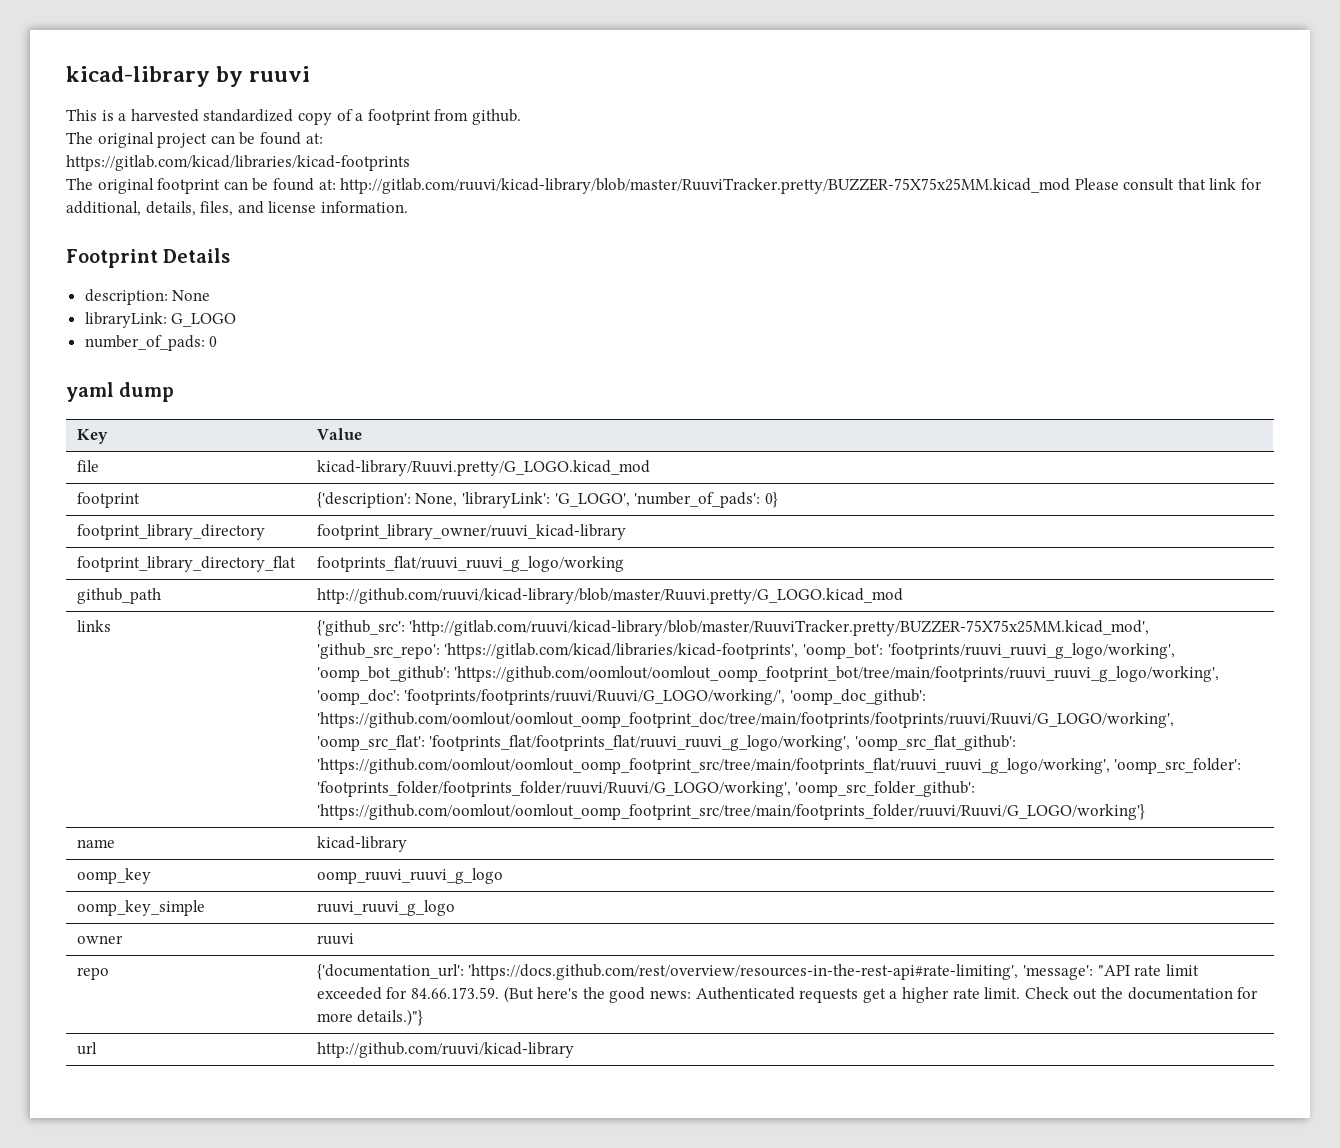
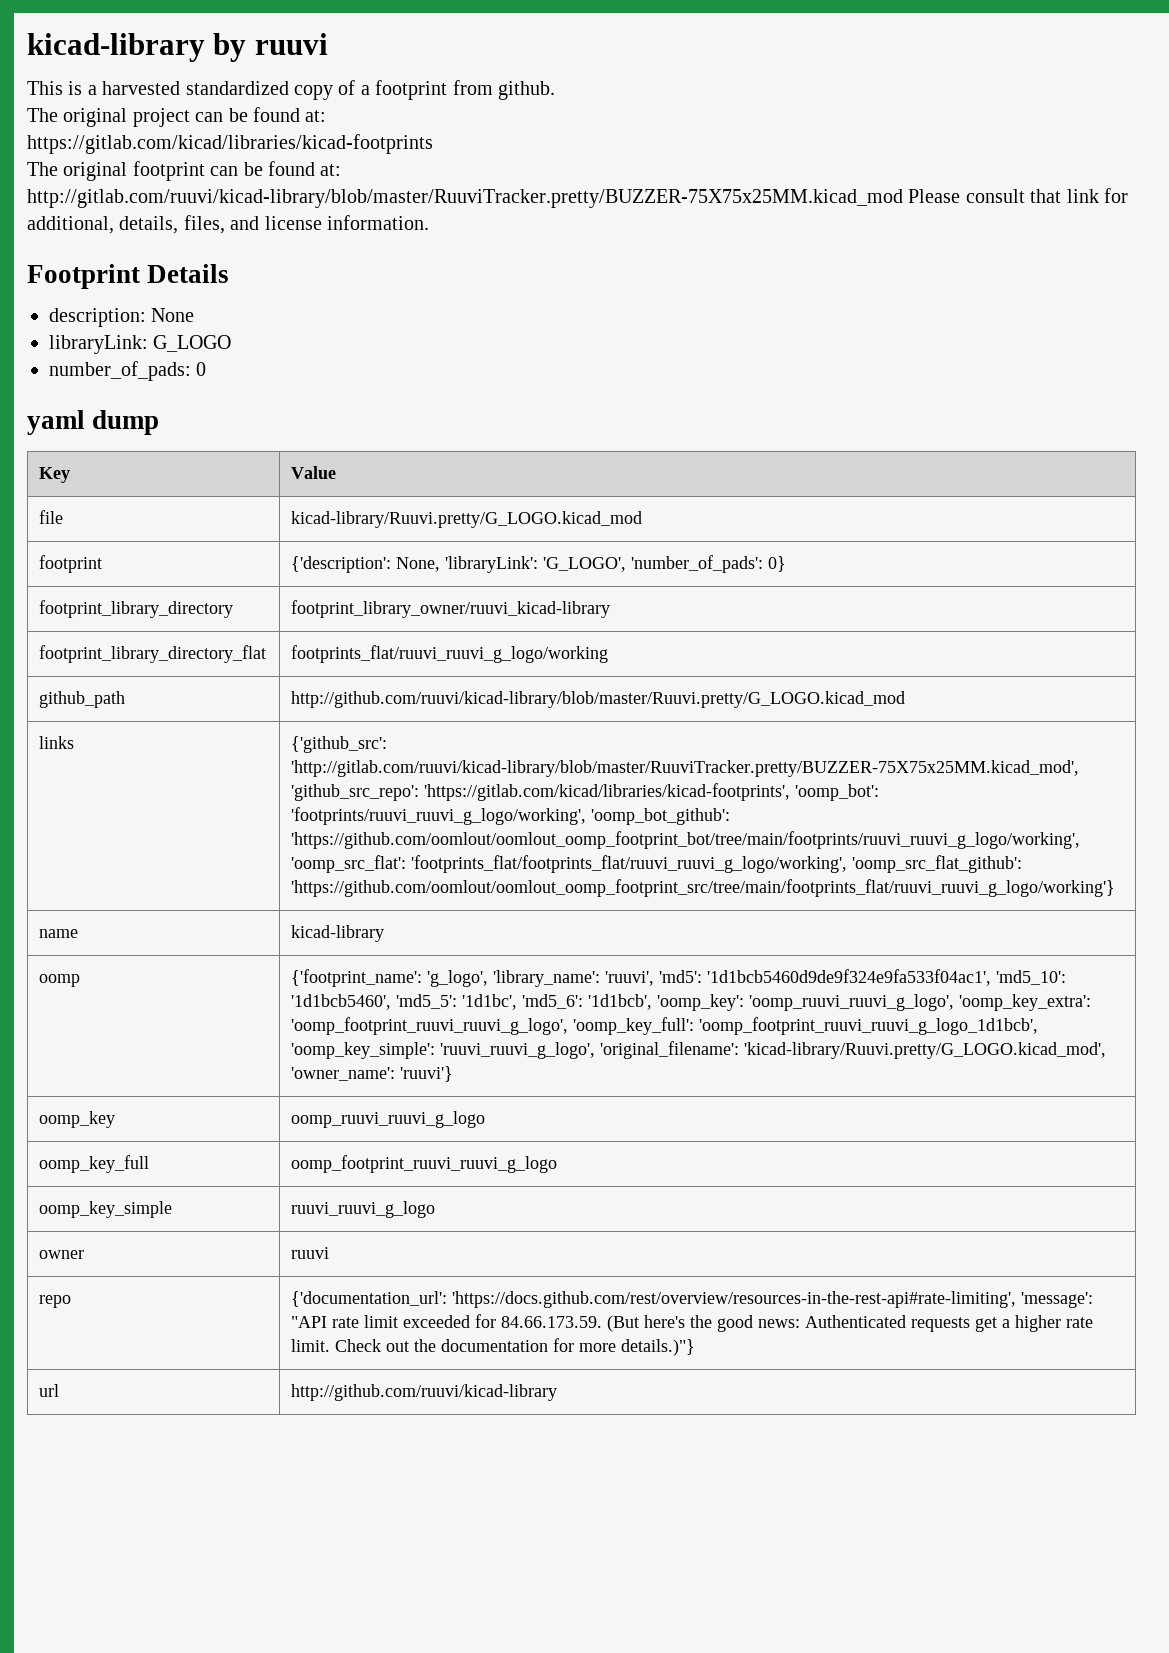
- links | {'github_src': 'http://gitlab.com/ruuvi/kicad-library/blob/master/RuuviTracker.pretty/BUZZER-75X75x25MM.kicad_mod', 'github_src_repo': 'https://gitlab.com/kicad/libraries/kicad-footprints', 'oomp_bot': 'footprints/ruuvi_ruuvi_g_logo/working', 'oomp_bot_github': 'https://github.com/oomlout/oomlout_oomp_footprint_bot/tree/main/footprints/ruuvi_ruuvi_g_logo/working', 'oomp_doc': 'footprints/footprints/ruuvi/Ruuvi/G_LOGO/working/', 'oomp_doc_github': 'https://github.com/oomlout/oomlout_oomp_footprint_doc/tree/main/footprints/footprints/ruuvi/Ruuvi/G_LOGO/working', 'oomp_src_flat': 'footprints_flat/footprints_flat/ruuvi_ruuvi_g_logo/working', 'oomp_src_flat_github': 'https://github.com/oomlout/oomlout_oomp_footprint_src/tree/main/footprints_flat/ruuvi_ruuvi_g_logo/working', 'oomp_src_folder': 'footprints_folder/footprints_folder/ruuvi/Ruuvi/G_LOGO/working', 'oomp_src_folder_github': 'https://github.com/oomlout/oomlout_oomp_footprint_src/tree/main/footprints_folder/ruuvi/Ruuvi/G_LOGO/working'}
+ links | {'github_src': 'http://gitlab.com/ruuvi/kicad-library/blob/master/RuuviTracker.pretty/BUZZER-75X75x25MM.kicad_mod', 'github_src_repo': 'https://gitlab.com/kicad/libraries/kicad-footprints', 'oomp_bot': 'footprints/ruuvi_ruuvi_g_logo/working', 'oomp_bot_github': 'https://github.com/oomlout/oomlout_oomp_footprint_bot/tree/main/footprints/ruuvi_ruuvi_g_logo/working', 'oomp_src_flat': 'footprints_flat/footprints_flat/ruuvi_ruuvi_g_logo/working', 'oomp_src_flat_github': 'https://github.com/oomlout/oomlout_oomp_footprint_src/tree/main/footprints_flat/ruuvi_ruuvi_g_logo/working'}
  name | kicad-library
+ oomp | {'footprint_name': 'g_logo', 'library_name': 'ruuvi', 'md5': '1d1bcb5460d9de9f324e9fa533f04ac1', 'md5_10': '1d1bcb5460', 'md5_5': '1d1bc', 'md5_6': '1d1bcb', 'oomp_key': 'oomp_ruuvi_ruuvi_g_logo', 'oomp_key_extra': 'oomp_footprint_ruuvi_ruuvi_g_logo', 'oomp_key_full': 'oomp_footprint_ruuvi_ruuvi_g_logo_1d1bcb', 'oomp_key_simple': 'ruuvi_ruuvi_g_logo', 'original_filename': 'kicad-library/Ruuvi.pretty/G_LOGO.kicad_mod', 'owner_name': 'ruuvi'}
+ oomp_key_full | oomp_footprint_ruuvi_ruuvi_g_logo

